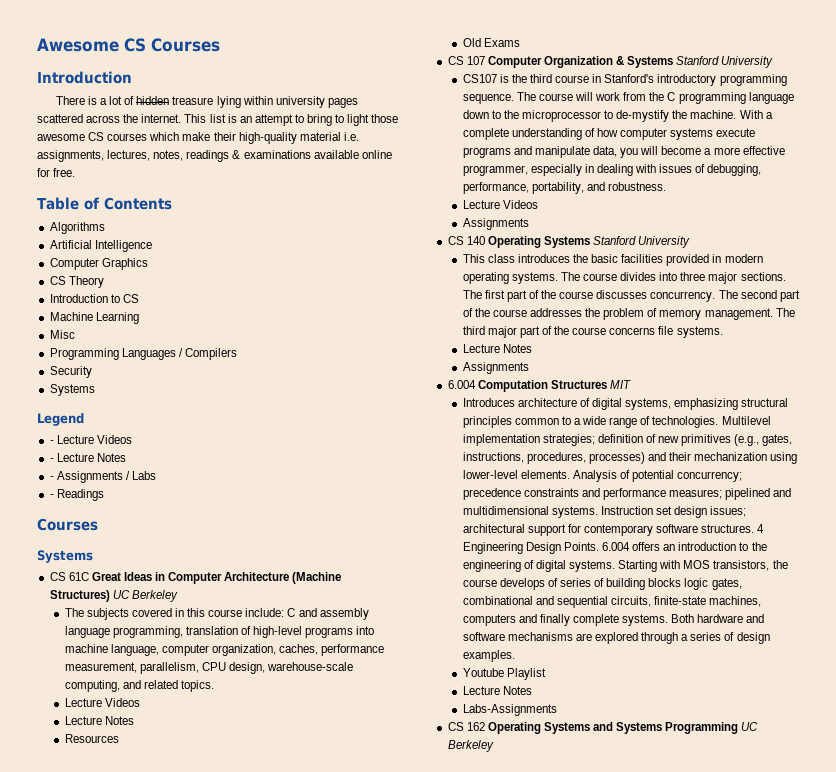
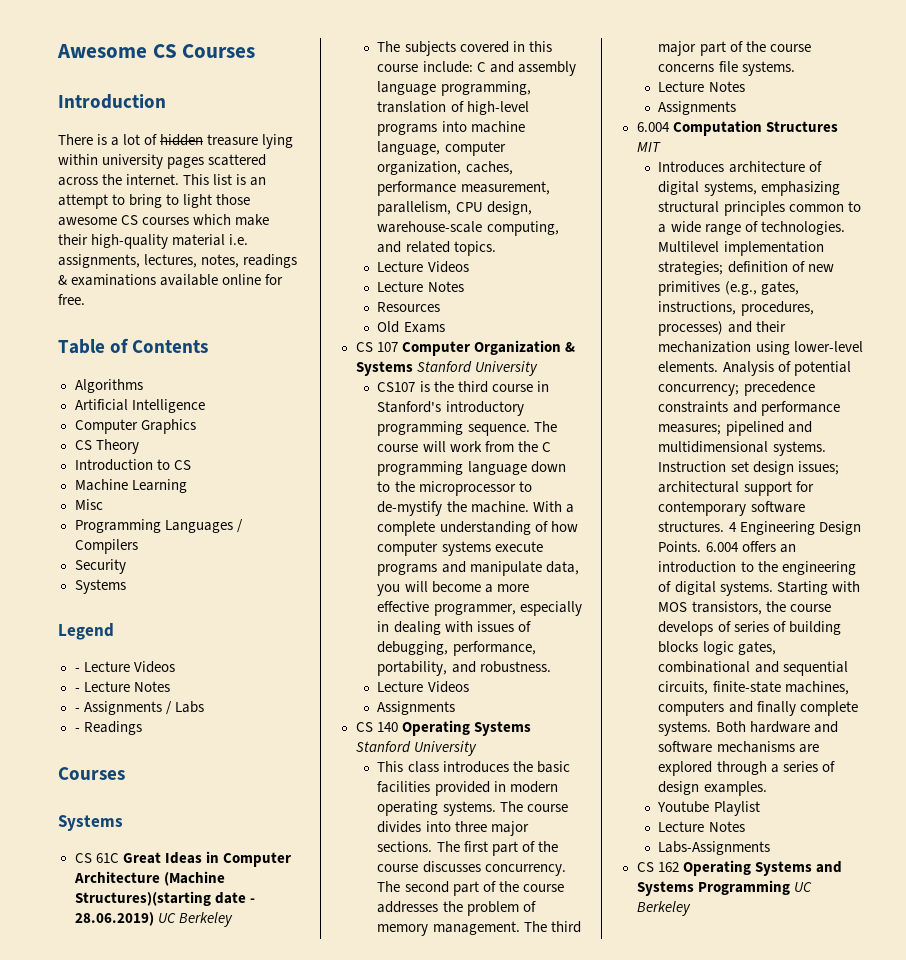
- CS 61C Great Ideas in Computer Architecture (Machine Structures) UC Berkeley
+ CS 61C Great Ideas in Computer Architecture (Machine Structures)(starting date - 28.06.2019) UC Berkeley

